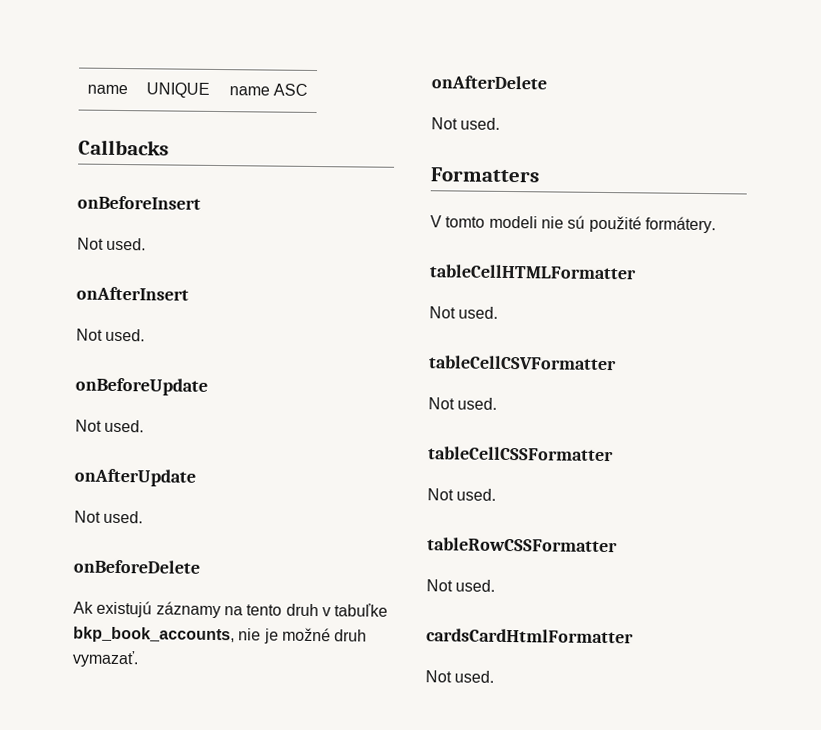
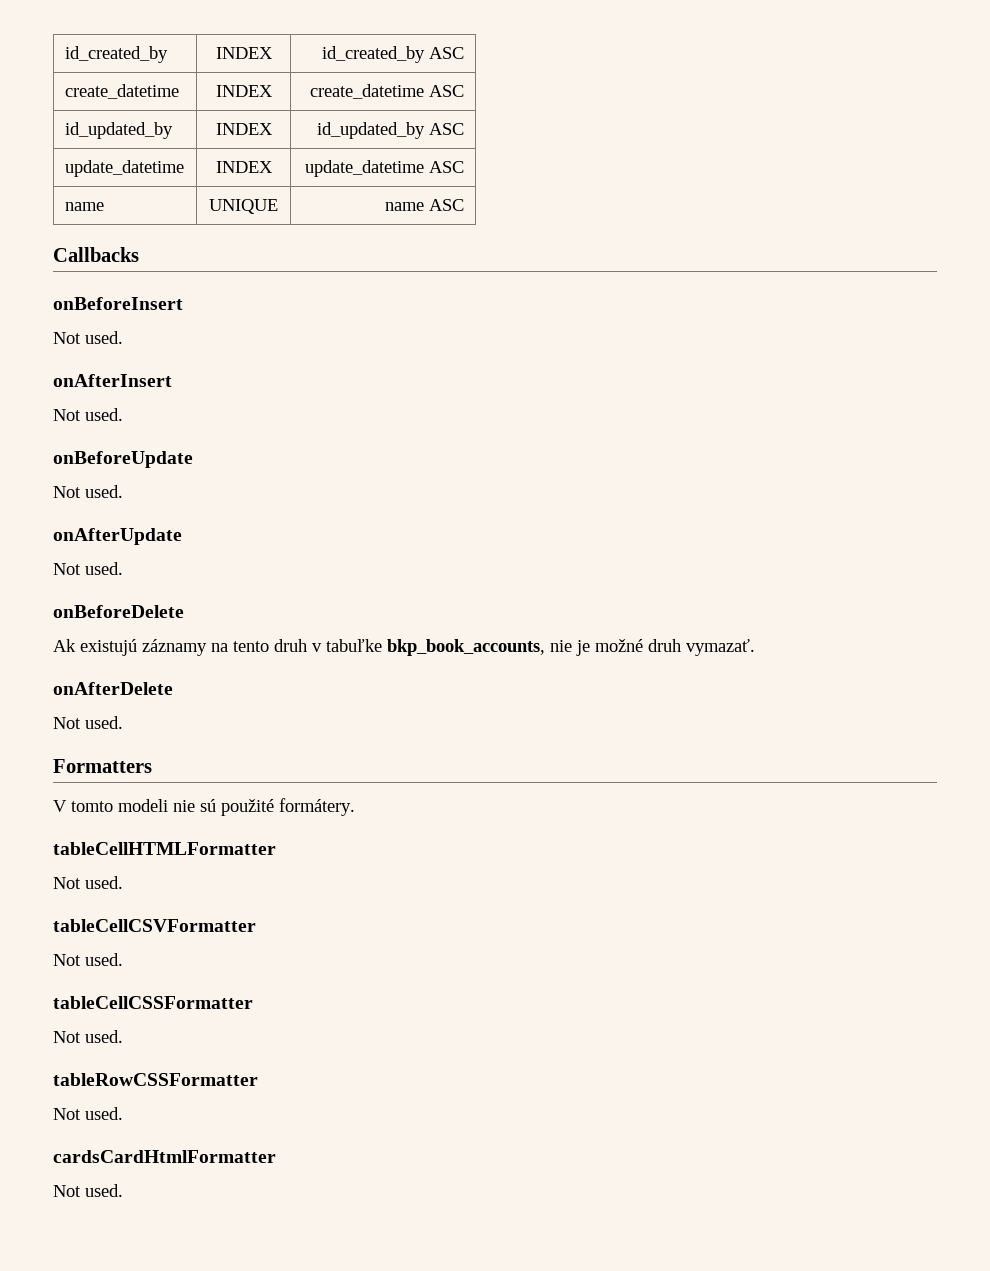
+ id_created_by | INDEX | id_created_by ASC
+ create_datetime | INDEX | create_datetime ASC
+ id_updated_by | INDEX | id_updated_by ASC
+ update_datetime | INDEX | update_datetime ASC

